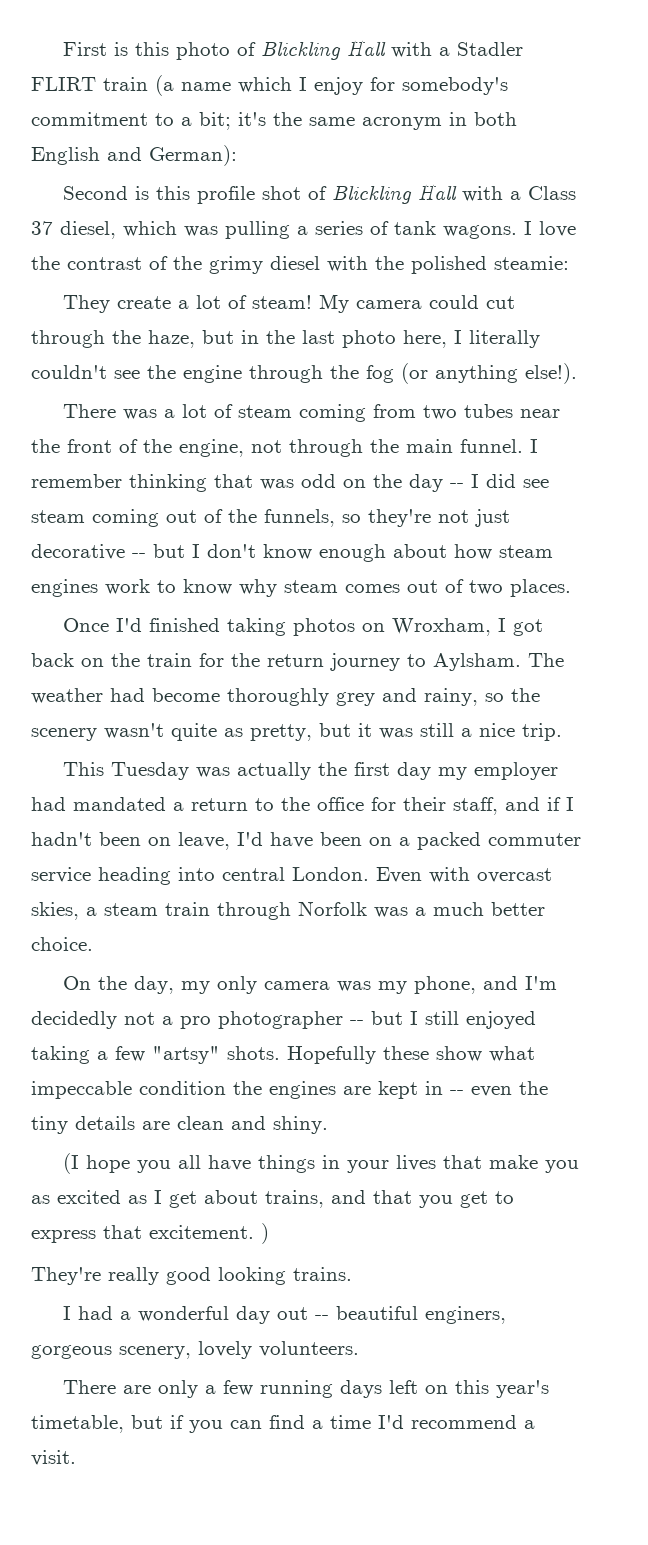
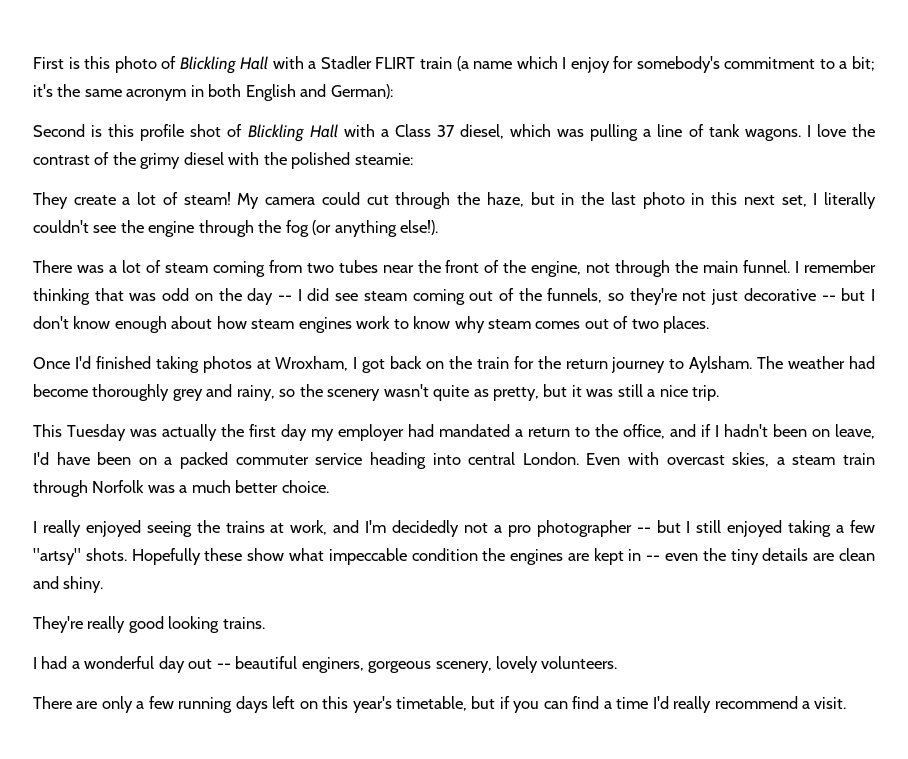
- Second is this profile shot of Blickling Hall with a Class 37 diesel, which was pulling a series of tank wagons.
+ Second is this profile shot of Blickling Hall with a Class 37 diesel, which was pulling a line of tank wagons.
- My camera could cut through the haze, but in the last photo here, I literally couldn't see the engine through the fog (or anything else!).
+ My camera could cut through the haze, but in the last photo in this next set, I literally couldn't see the engine through the fog (or anything else!).
- Once I'd finished taking photos on Wroxham, I got back on the train for the return journey to Aylsham.
+ Once I'd finished taking photos at Wroxham, I got back on the train for the return journey to Aylsham.
- This Tuesday was actually the first day my employer had mandated a return to the office for their staff, and if I hadn't been on leave, I'd have been on a packed commuter service heading into central London.
+ This Tuesday was actually the first day my employer had mandated a return to the office, and if I hadn't been on leave, I'd have been on a packed commuter service heading into central London.
- On the day, my only camera was my phone, and I'm decidedly not a pro photographer -- but I still enjoyed taking a few "artsy" shots.
+ I really enjoyed seeing the trains at work, and I'm decidedly not a pro photographer -- but I still enjoyed taking a few "artsy" shots.
- (I hope you all have things in your lives that make you as excited as I get about trains, and that you get to express that excitement. )
- There are only a few running days left on this year's timetable, but if you can find a time I'd recommend a visit.
+ There are only a few running days left on this year's timetable, but if you can find a time I'd really recommend a visit.

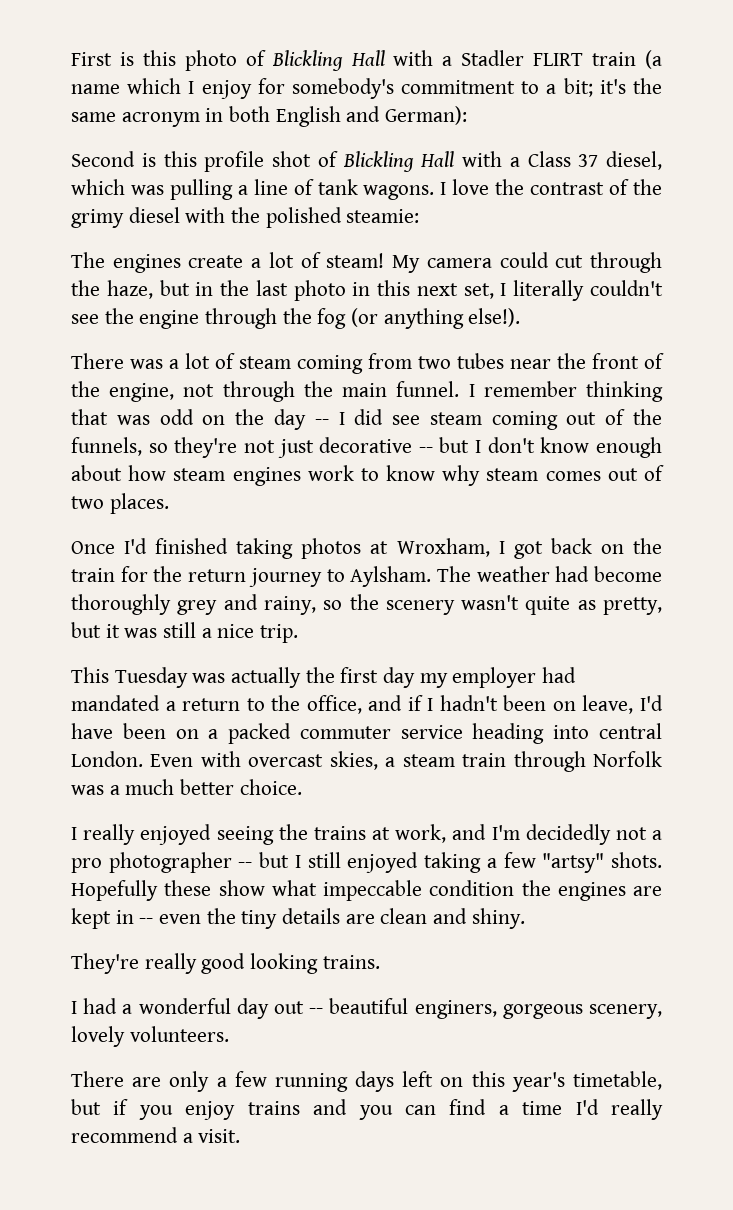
- They create a lot of steam!
+ The engines create a lot of steam!
- There are only a few running days left on this year's timetable, but if you can find a time I'd really recommend a visit.
+ There are only a few running days left on this year's timetable, but if you enjoy trains and you can find a time I'd really recommend a visit.

